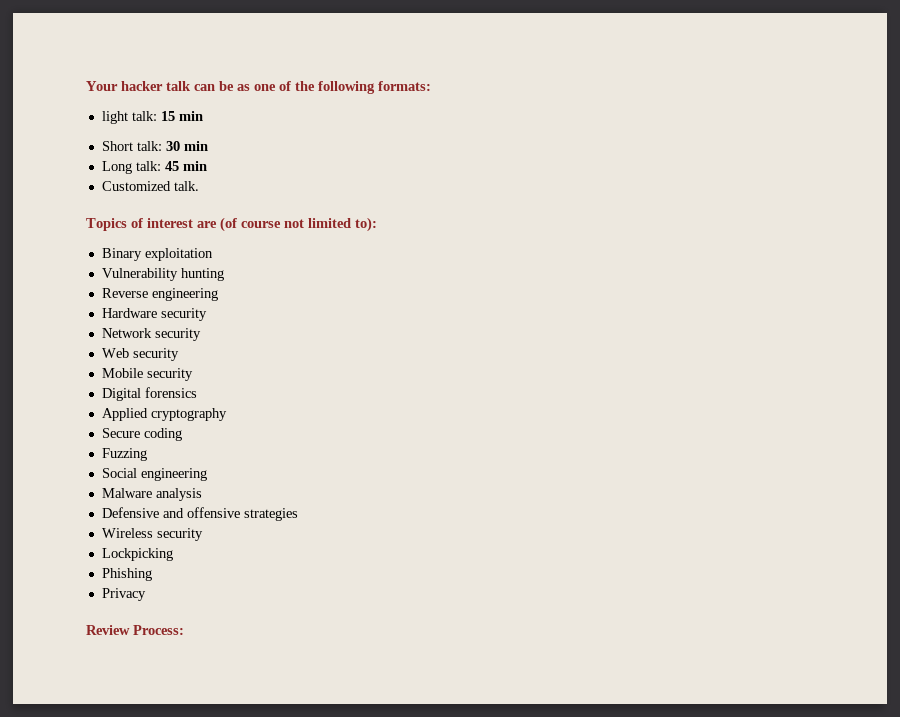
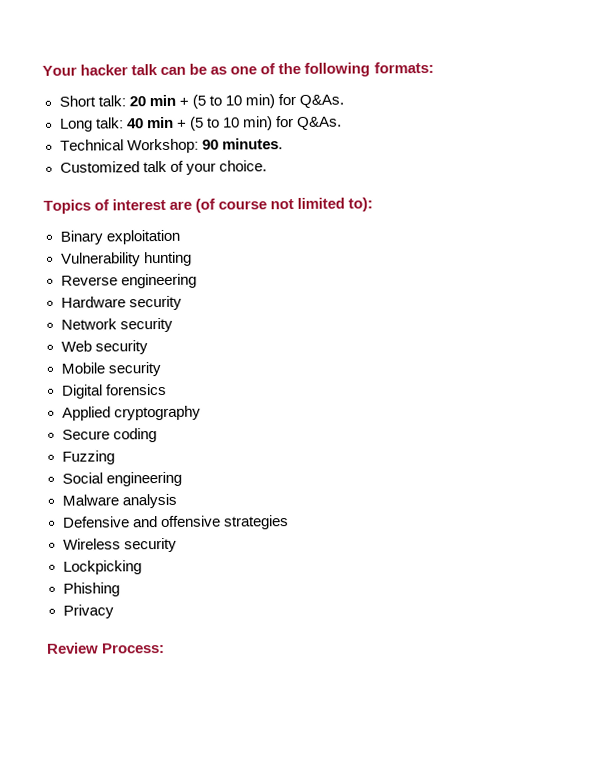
- light talk: 15 min
- Short talk: 30 min
+ Short talk: 20 min + (5 to 10 min) for Q&As.
- Long talk: 45 min
- Customized talk.
+ Long talk: 40 min + (5 to 10 min) for Q&As.
+ Technical Workshop: 90 minutes.
+ Customized talk of your choice.

